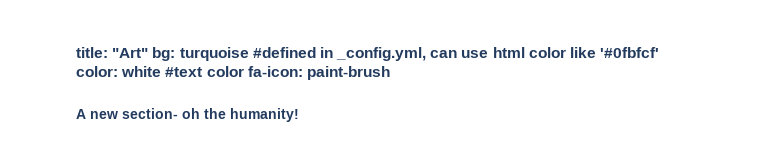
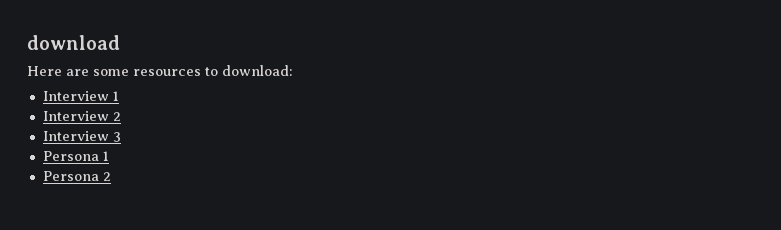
- title: "Art" bg: turquoise #defined in _config.yml, can use html color like '#0fbfcf' color: white #text color fa-icon: paint-brush
- A new section- oh the humanity!
+ download
+ Here are some resources to download:
+ Interview 1
+ Interview 2
+ Interview 3
+ Persona 1
+ Persona 2

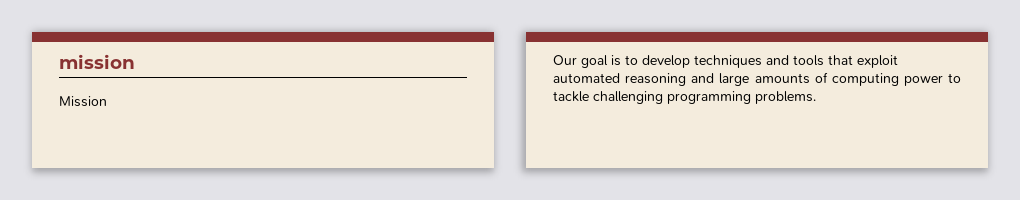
- download
- Here are some resources to download:
- Interview 1
- Interview 2
- Interview 3
- Persona 1
- Persona 2
+ mission
+ Mission
+ Our goal is to develop techniques and tools that exploit automated reasoning and large amounts of computing power to tackle challenging programming problems.

